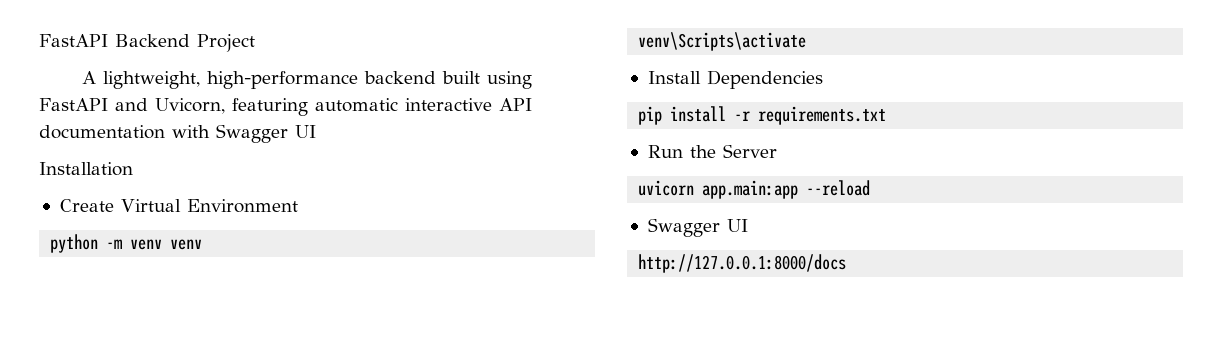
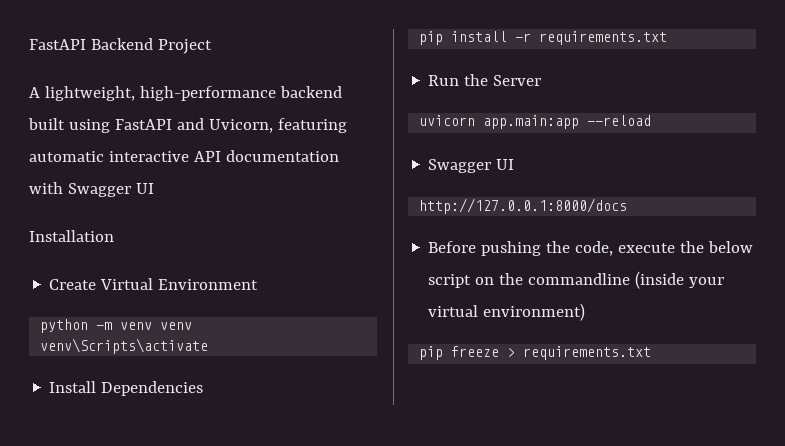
+ Before pushing the code, execute the below script on the commandline (inside your virtual environment)
+ pip freeze > requirements.txt

